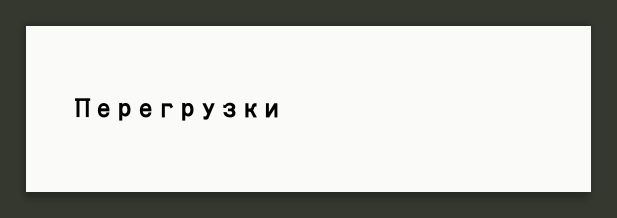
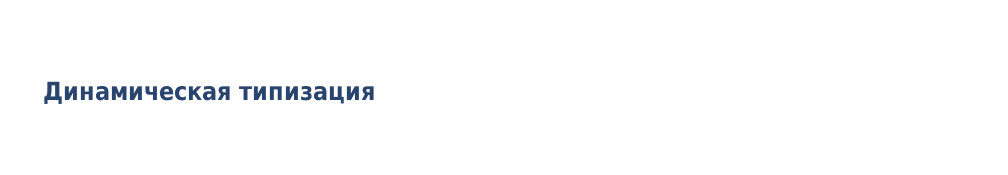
- Перегрузки
+ Динамическая типизация

